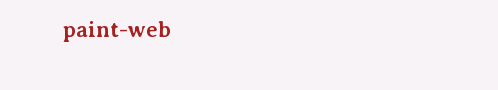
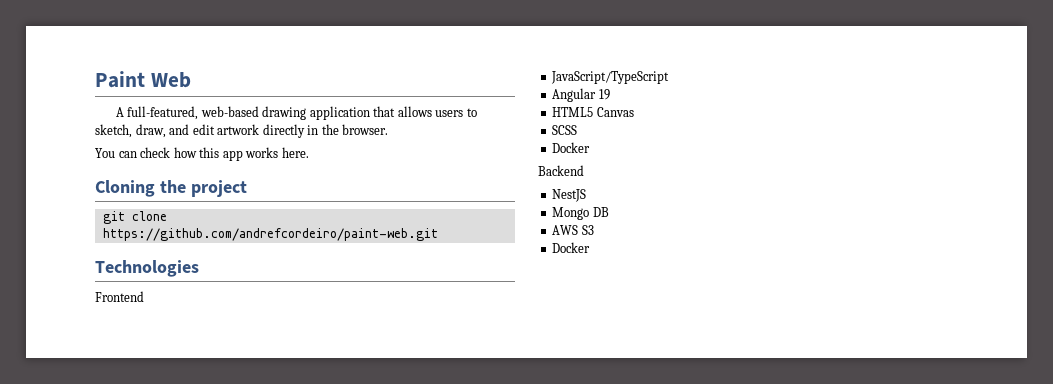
- paint-web
+ Paint Web
+ A full-featured, web-based drawing application that allows users to sketch, draw, and edit artwork directly in the browser.
+ You can check how this app works here.
+ Cloning the project
+ git clone https://github.com/andrefcordeiro/paint-web.git
+ Technologies
+ Frontend
+ JavaScript/TypeScript
+ Angular 19
+ HTML5 Canvas
+ SCSS
+ Docker
+ Backend
+ NestJS
+ Mongo DB
+ AWS S3
+ Docker

